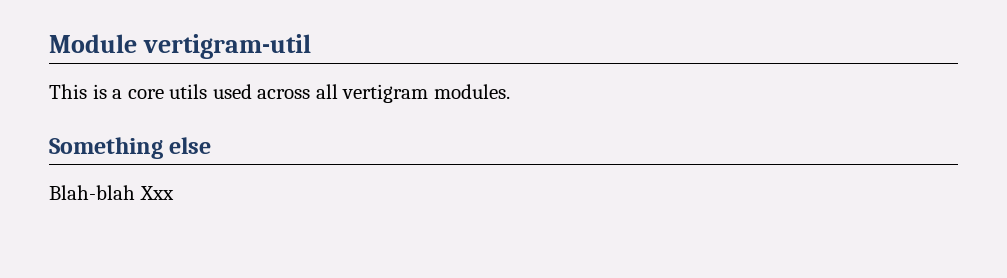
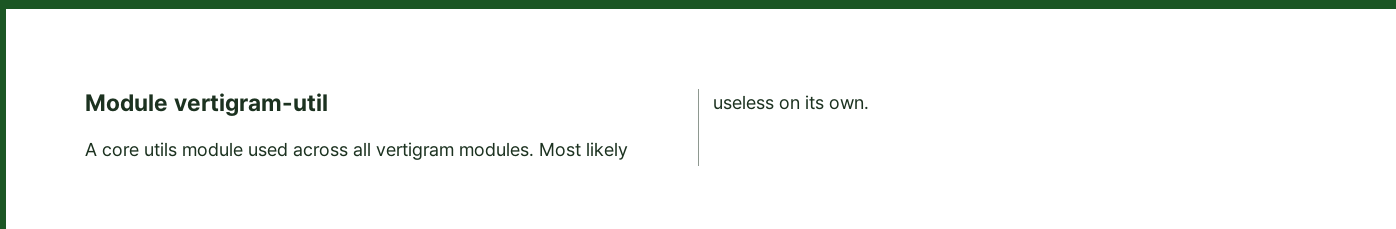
- This is a core utils used across all vertigram modules.
- Something else
- Blah-blah Xxx
+ A core utils module used across all vertigram modules. Most likely useless on its own.

